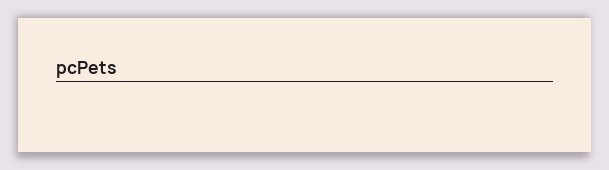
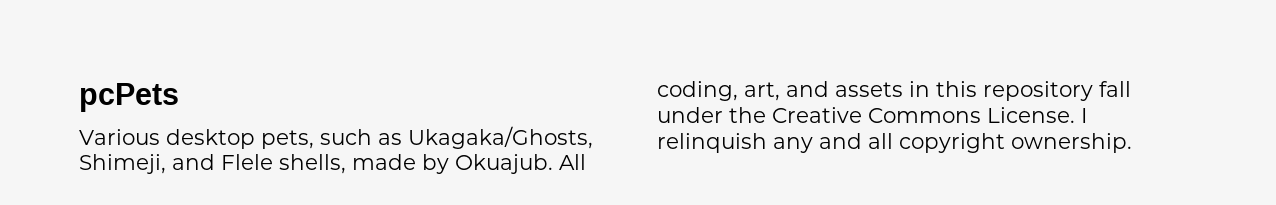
+ Various desktop pets, such as Ukagaka/Ghosts, Shimeji, and Flele shells, made by Okuajub. All coding, art, and assets in this repository fall under the Creative Commons License. I relinquish any and all copyright ownership.

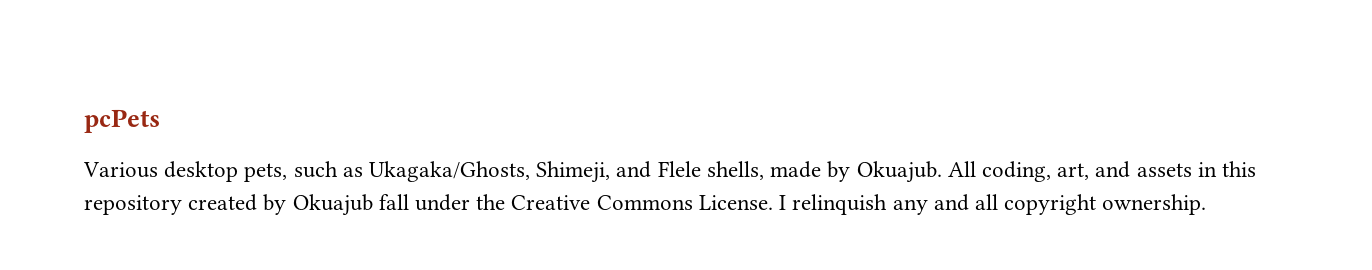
- All coding, art, and assets in this repository fall under the Creative Commons License.
+ All coding, art, and assets in this repository created by Okuajub fall under the Creative Commons License.

